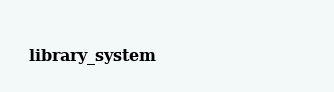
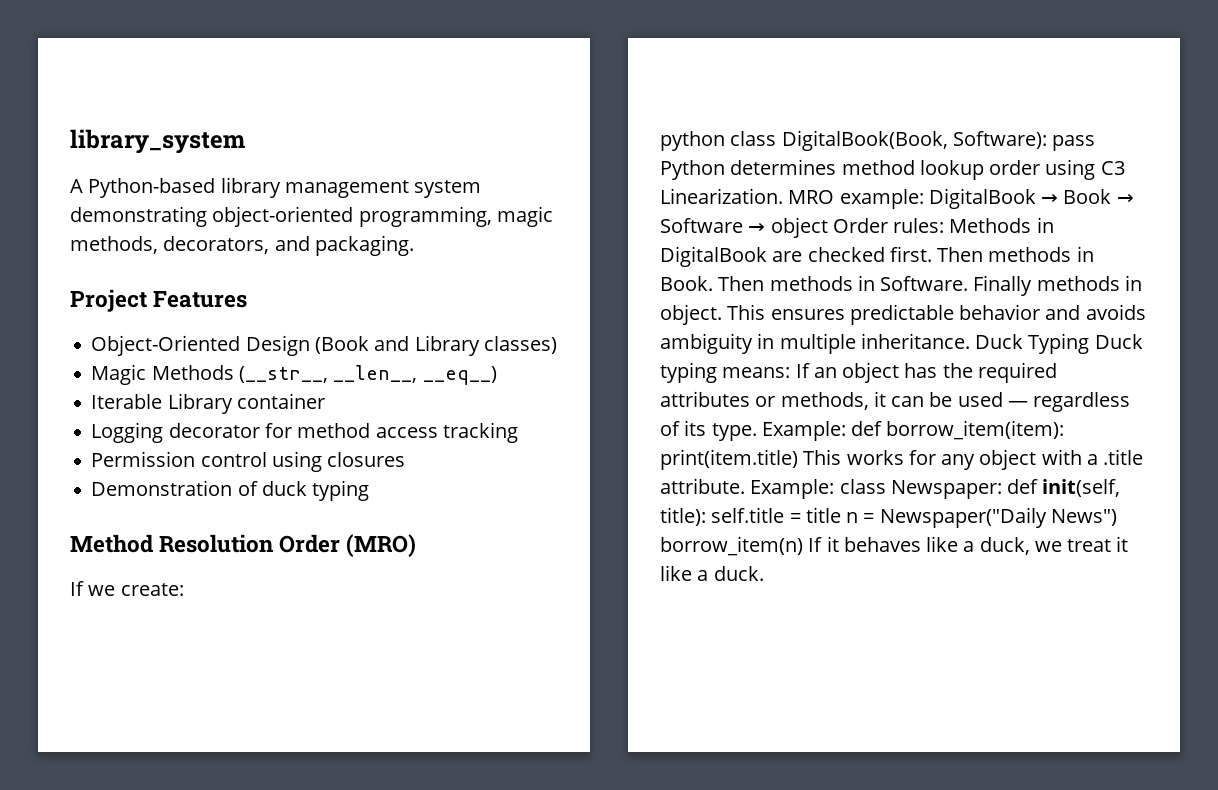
+ A Python-based library management system demonstrating object-oriented programming, magic methods, decorators, and packaging.
+ Project Features
+ Object-Oriented Design (Book and Library classes)
+ Magic Methods (__str__, __len__, __eq__)
+ Iterable Library container
+ Logging decorator for method access tracking
+ Permission control using closures
+ Demonstration of duck typing
+ Method Resolution Order (MRO)
+ If we create:
+ python class DigitalBook(Book, Software): pass Python determines method lookup order using C3 Linearization. MRO example: DigitalBook → Book → Software → object Order rules: Methods in DigitalBook are checked first. Then methods in Book. Then methods in Software. Finally methods in object. This ensures predictable behavior and avoids ambiguity in multiple inheritance. Duck Typing Duck typing means: If an object has the required attributes or methods, it can be used — regardless of its type. Example: def borrow_item(item): print(item.title) This works for any object with a .title attribute. Example: class Newspaper: def init(self, title): self.title = title n = Newspaper("Daily News") borrow_item(n) If it behaves like a duck, we treat it like a duck.

